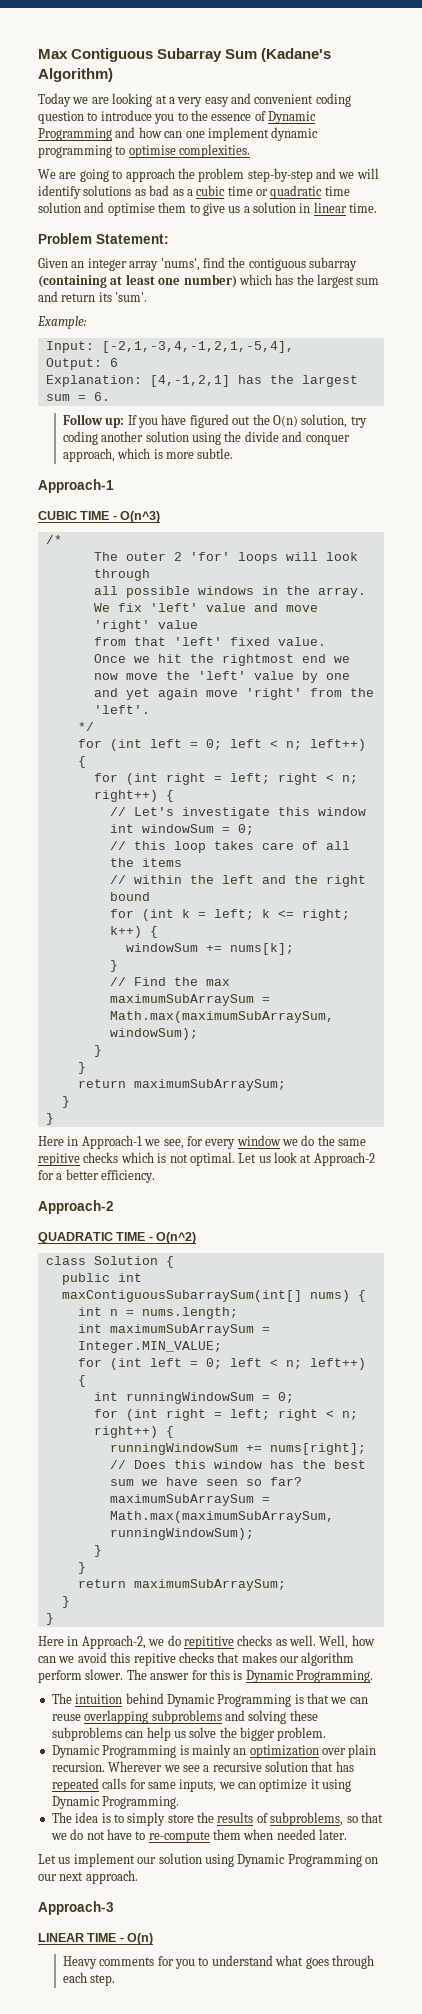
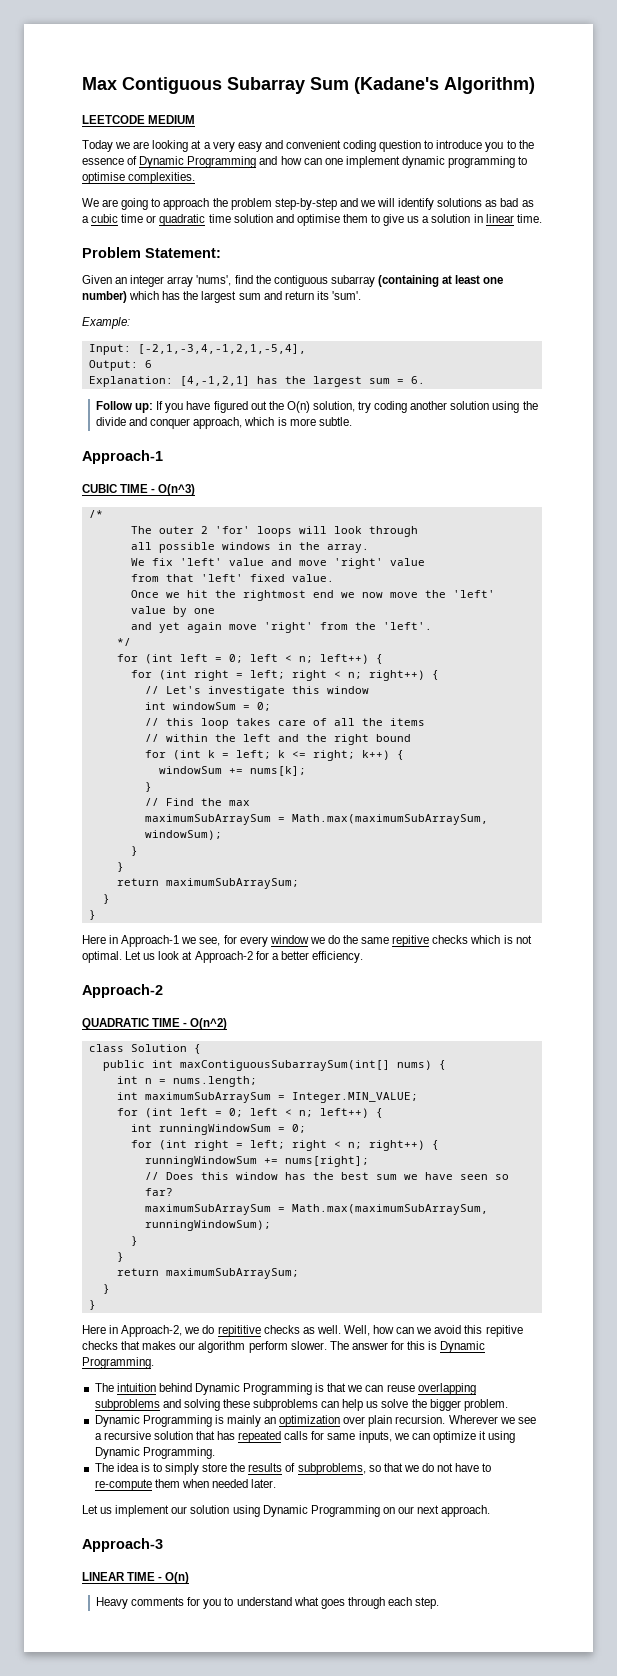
+ LEETCODE MEDIUM

